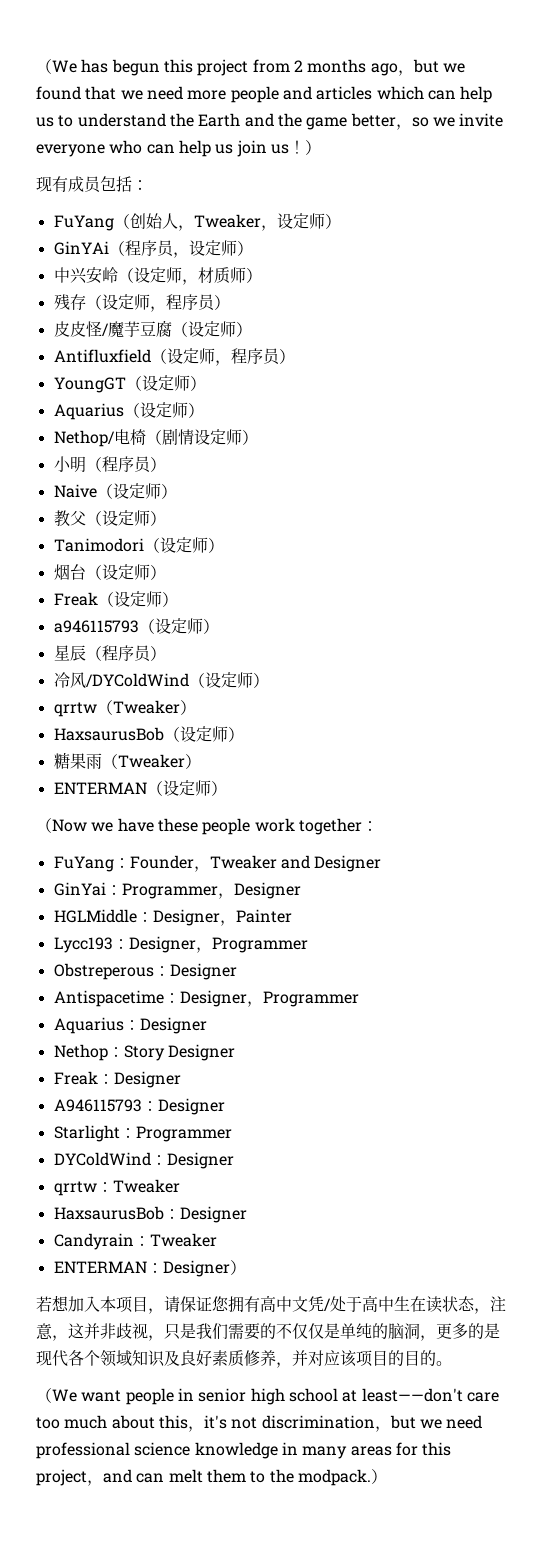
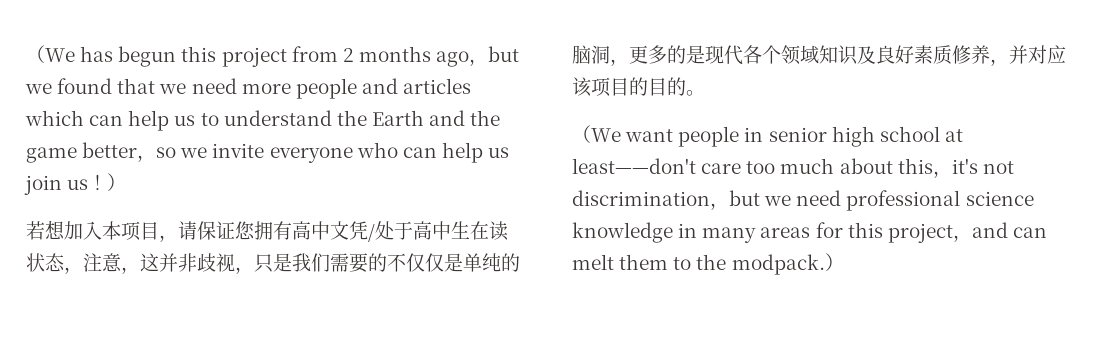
- 现有成员包括：
- FuYang（创始人，Tweaker，设定师）
- GinYAi（程序员，设定师）
- 中兴安岭（设定师，材质师）
- 残存（设定师，程序员）
- 皮皮怪/魔芋豆腐（设定师）
- Antifluxfield（设定师，程序员）
- YoungGT（设定师）
- Aquarius（设定师）
- Nethop/电椅（剧情设定师）
- 小明（程序员）
- Naive（设定师）
- 教父（设定师）
- Tanimodori（设定师）
- 烟台（设定师）
- Freak（设定师）
- a946115793（设定师）
- 星辰（程序员）
- 冷风/DYColdWind（设定师）
- qrrtw（Tweaker）
- HaxsaurusBob（设定师）
- 糖果雨（Tweaker）
- ENTERMAN（设定师）
- （Now we have these people work together：
- FuYang：Founder，Tweaker and Designer
- GinYai：Programmer，Designer
- HGLMiddle：Designer，Painter
- Lycc193：Designer，Programmer
- Obstreperous：Designer
- Antispacetime：Designer，Programmer
- Aquarius：Designer
- Nethop：Story Designer
- Freak：Designer
- A946115793：Designer
- Starlight：Programmer
- DYColdWind：Designer
- qrrtw：Tweaker
- HaxsaurusBob：Designer
- Candyrain：Tweaker
- ENTERMAN：Designer）

